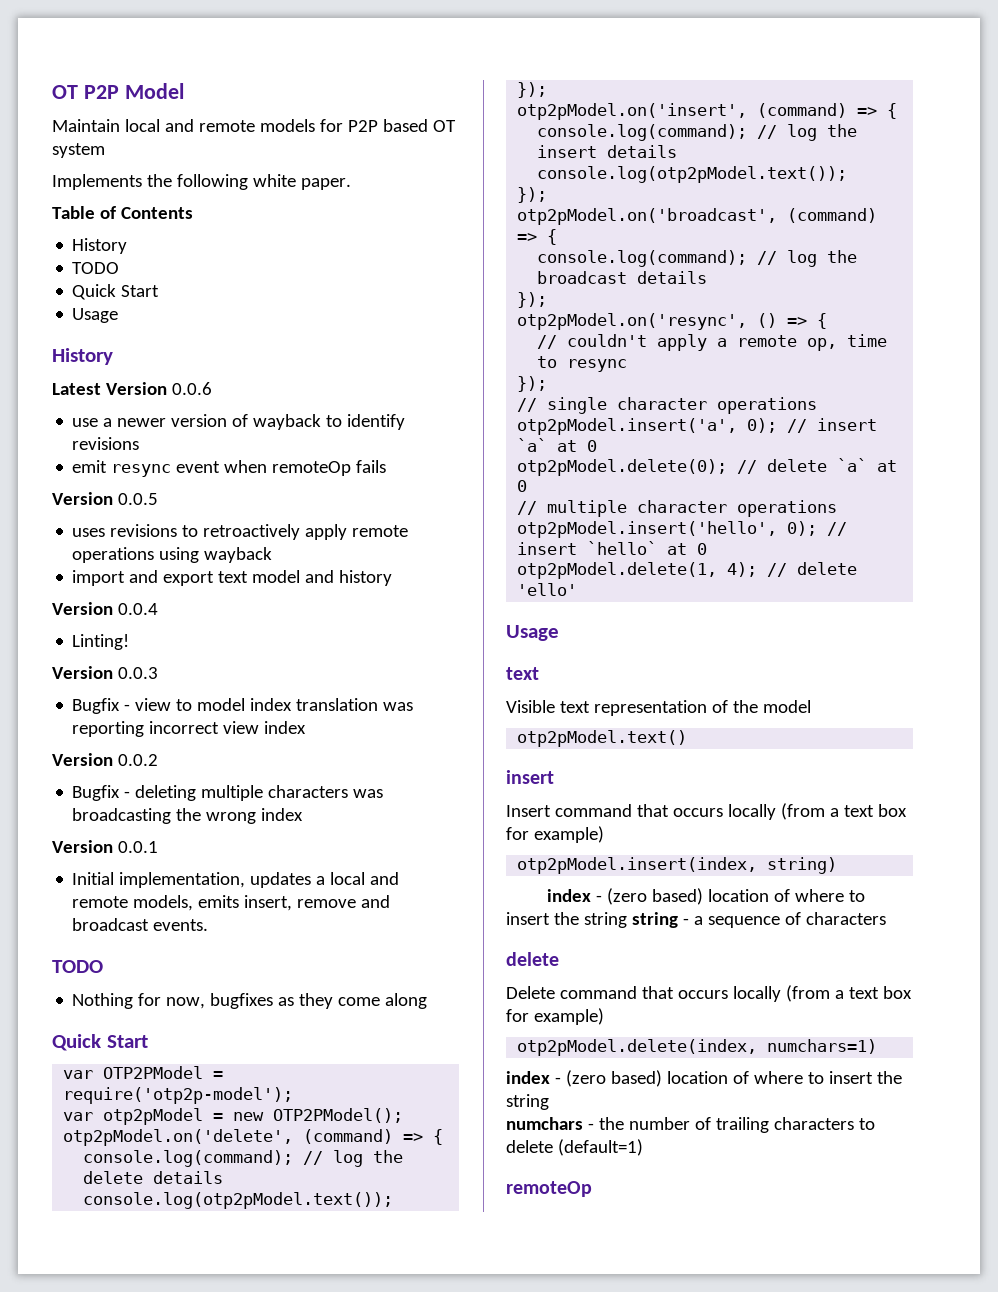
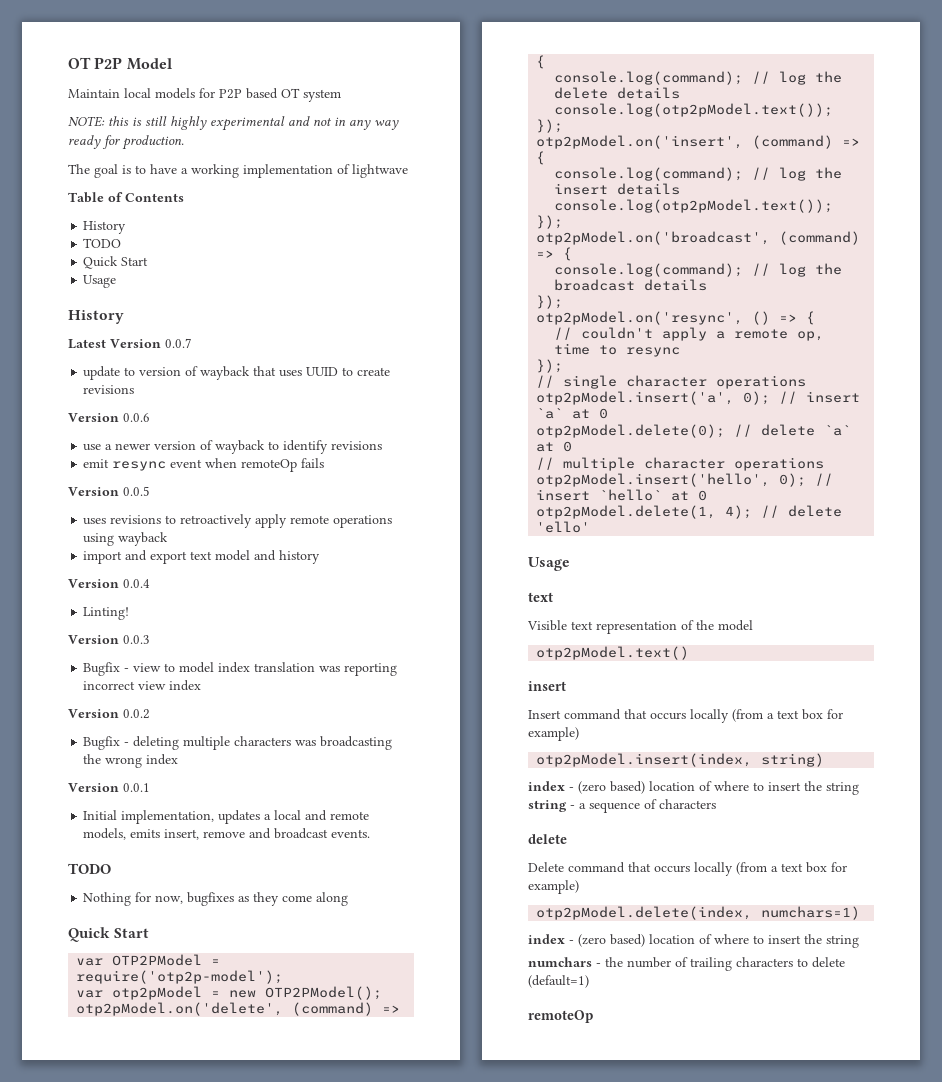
- Maintain local and remote models for P2P based OT system
+ Maintain local models for P2P based OT system
- Implements the following white paper.
+ NOTE: this is still highly experimental and not in any way ready for production.
+ The goal is to have a working implementation of lightwave
- Latest Version 0.0.6
+ Latest Version 0.0.7
+ update to version of wayback that uses UUID to create revisions
+ Version 0.0.6

